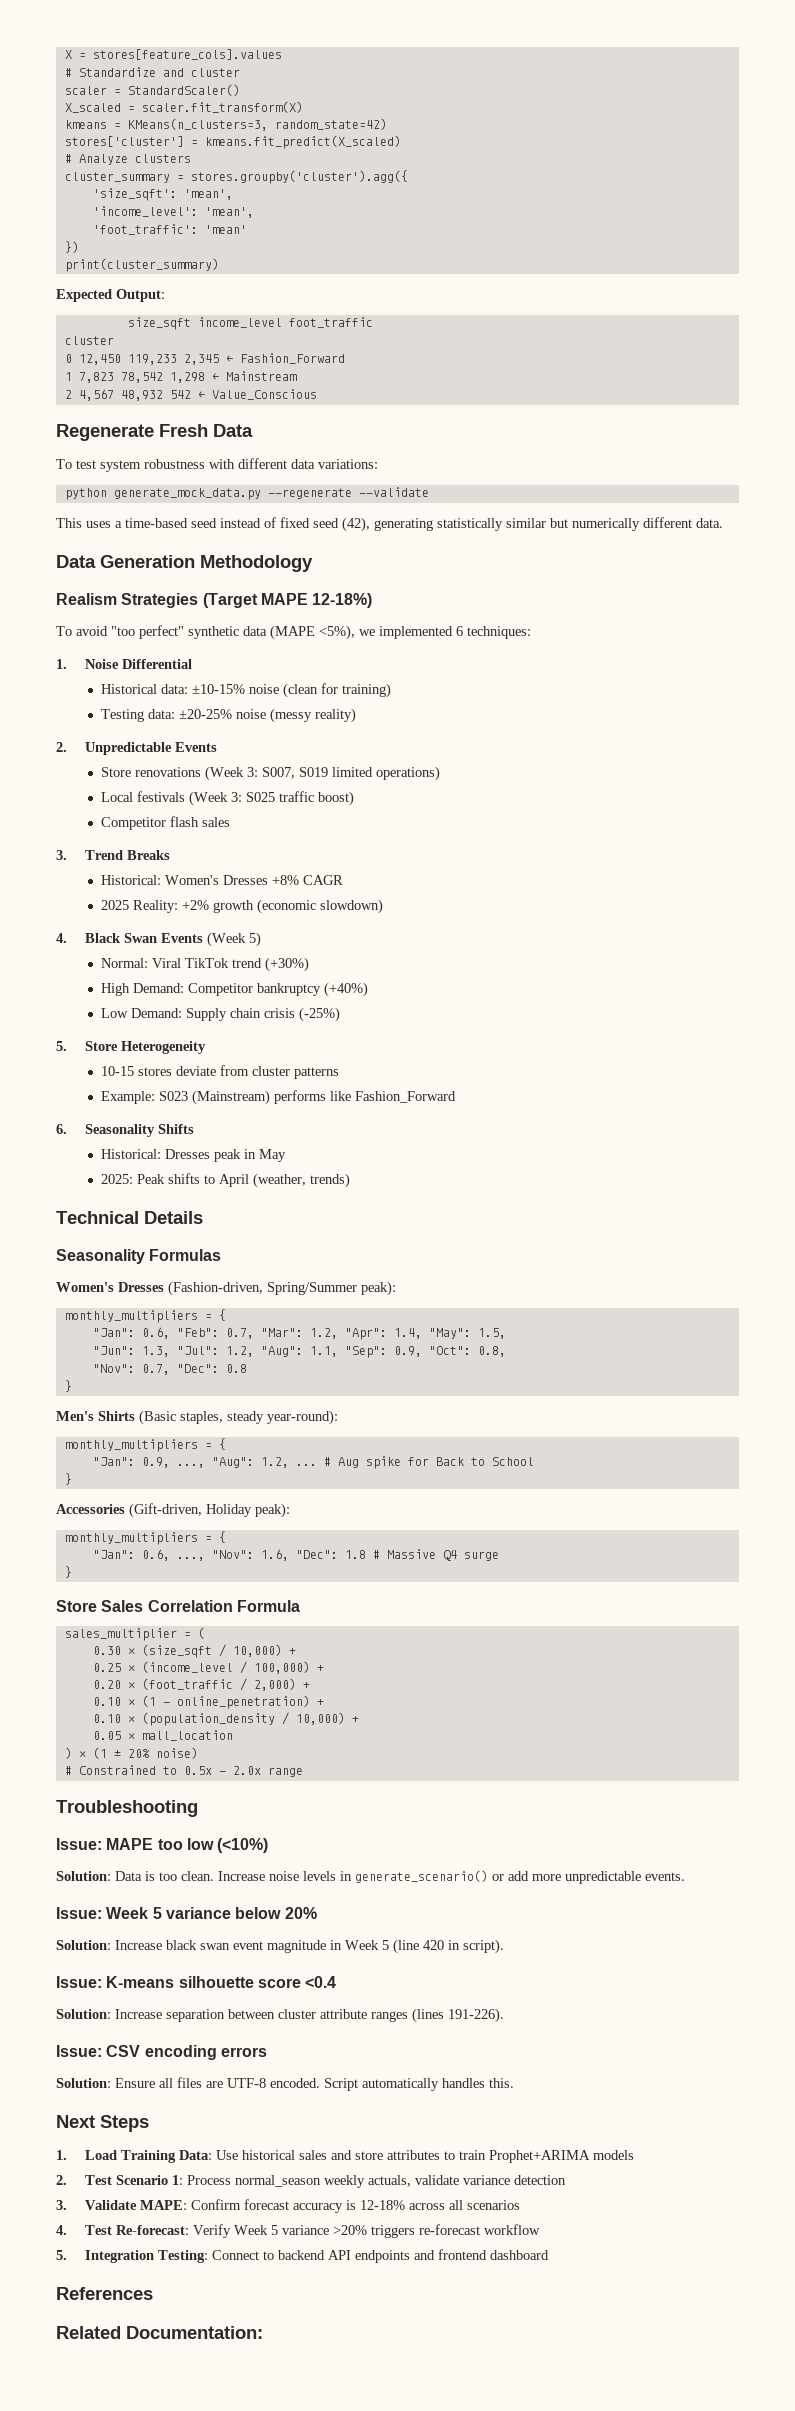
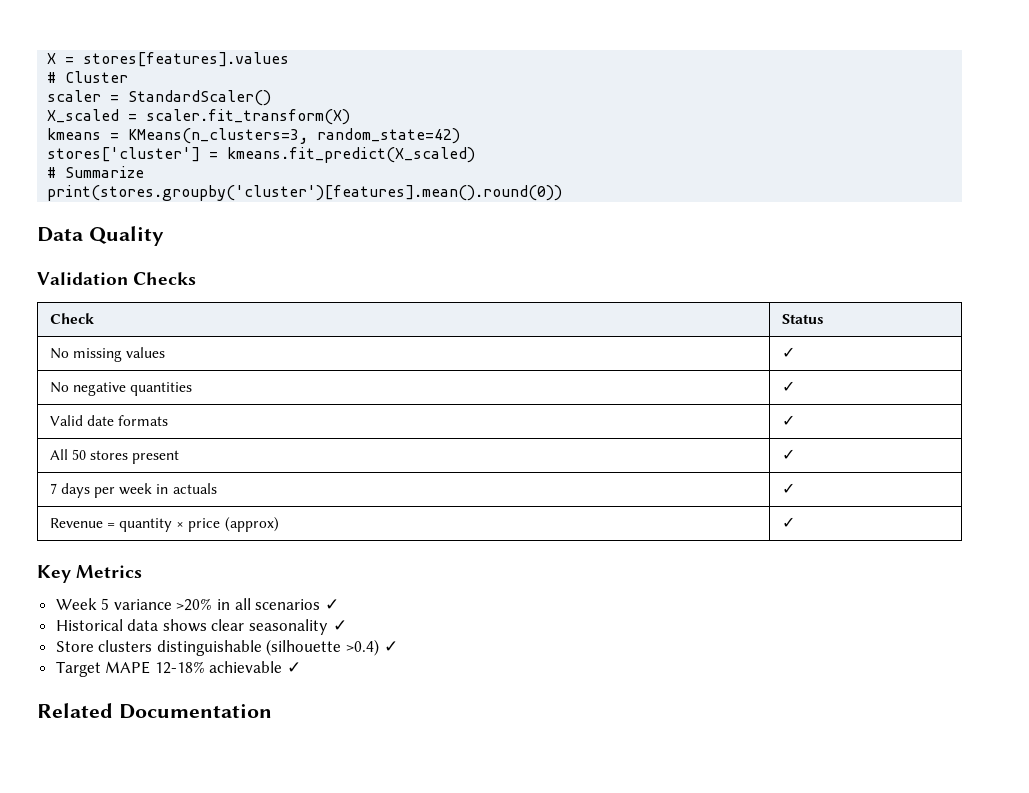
- X = stores[feature_cols].values
- # Standardize and cluster
+ X = stores[features].values
+ # Cluster
- # Analyze clusters
- cluster_summary = stores.groupby('cluster').agg({
- 'size_sqft': 'mean',
- 'income_level': 'mean',
- 'foot_traffic': 'mean'
- })
- print(cluster_summary)
- Expected Output:
- size_sqft income_level foot_traffic
- cluster
- 0 12,450 119,233 2,345 ← Fashion_Forward
- 1 7,823 78,542 1,298 ← Mainstream
- 2 4,567 48,932 542 ← Value_Conscious
- Regenerate Fresh Data
- To test system robustness with different data variations:
- python generate_mock_data.py --regenerate --validate
- This uses a time-based seed instead of fixed seed (42), generating statistically similar but numerically different data.
- Data Generation Methodology
- Realism Strategies (Target MAPE 12-18%)
- To avoid "too perfect" synthetic data (MAPE <5%), we implemented 6 techniques:
- 1. Noise Differential
- Historical data: ±10-15% noise (clean for training)
- Testing data: ±20-25% noise (messy reality)
- 2. Unpredictable Events
- Store renovations (Week 3: S007, S019 limited operations)
- Local festivals (Week 3: S025 traffic boost)
- Competitor flash sales
- 3. Trend Breaks
- Historical: Women's Dresses +8% CAGR
- 2025 Reality: +2% growth (economic slowdown)
- 4. Black Swan Events (Week 5)
- Normal: Viral TikTok trend (+30%)
- High Demand: Competitor bankruptcy (+40%)
- Low Demand: Supply chain crisis (-25%)
- 5. Store Heterogeneity
- 10-15 stores deviate from cluster patterns
- Example: S023 (Mainstream) performs like Fashion_Forward
- 6. Seasonality Shifts
- Historical: Dresses peak in May
- 2025: Peak shifts to April (weather, trends)
- Technical Details
- Seasonality Formulas
- Women's Dresses (Fashion-driven, Spring/Summer peak):
- monthly_multipliers = {
- "Jan": 0.6, "Feb": 0.7, "Mar": 1.2, "Apr": 1.4, "May": 1.5,
- "Jun": 1.3, "Jul": 1.2, "Aug": 1.1, "Sep": 0.9, "Oct": 0.8,
- "Nov": 0.7, "Dec": 0.8
- }
- Men's Shirts (Basic staples, steady year-round):
- monthly_multipliers = {
- "Jan": 0.9, ..., "Aug": 1.2, ... # Aug spike for Back to School
- }
- Accessories (Gift-driven, Holiday peak):
- monthly_multipliers = {
- "Jan": 0.6, ..., "Nov": 1.6, "Dec": 1.8 # Massive Q4 surge
- }
- Store Sales Correlation Formula
- sales_multiplier = (
- 0.30 × (size_sqft / 10,000) +
- 0.25 × (income_level / 100,000) +
- 0.20 × (foot_traffic / 2,000) +
- 0.10 × (1 - online_penetration) +
- 0.10 × (population_density / 10,000) +
- 0.05 × mall_location
- ) × (1 ± 20% noise)
- # Constrained to 0.5x - 2.0x range
- Troubleshooting
- Issue: MAPE too low (<10%)
- Solution: Data is too clean. Increase noise levels in generate_scenario() or add more unpredictable events.
- Issue: Week 5 variance below 20%
- Solution: Increase black swan event magnitude in Week 5 (line 420 in script).
- Issue: K-means silhouette score <0.4
- Solution: Increase separation between cluster attribute ranges (lines 191-226).
- Issue: CSV encoding errors
- Solution: Ensure all files are UTF-8 encoded. Script automatically handles this.
- Next Steps
- 1. Load Training Data: Use historical sales and store attributes to train Prophet+ARIMA models
- 2. Test Scenario 1: Process normal_season weekly actuals, validate variance detection
- 3. Validate MAPE: Confirm forecast accuracy is 12-18% across all scenarios
- 4. Test Re-forecast: Verify Week 5 variance >20% triggers re-forecast workflow
- 5. Integration Testing: Connect to backend API endpoints and frontend dashboard
- References
+ # Summarize
+ print(stores.groupby('cluster')[features].mean().round(0))
+ Data Quality
+ Validation Checks
+ Check | Status
+ No missing values | ✓
+ No negative quantities | ✓
+ Valid date formats | ✓
+ All 50 stores present | ✓
+ 7 days per week in actuals | ✓
+ Revenue = quantity × price (approx) | ✓
+ Key Metrics
+ Week 5 variance >20% in all scenarios ✓
+ Historical data shows clear seasonality ✓
+ Store clusters distinguishable (silhouette >0.4) ✓
+ Target MAPE 12-18% achievable ✓
- Related Documentation:
+ Related Documentation

